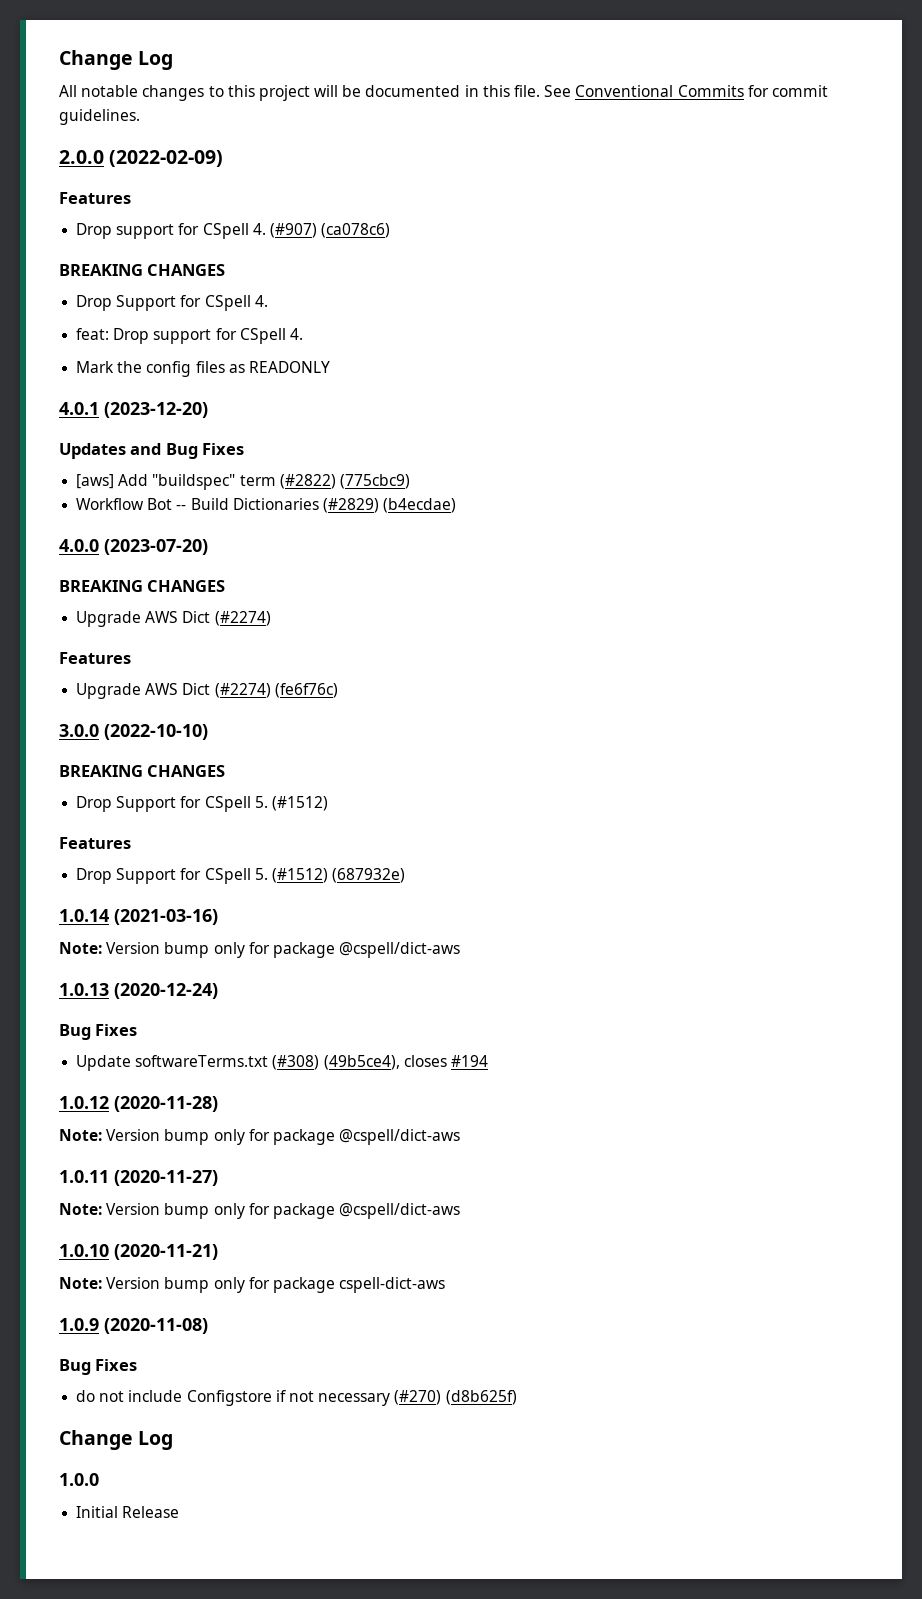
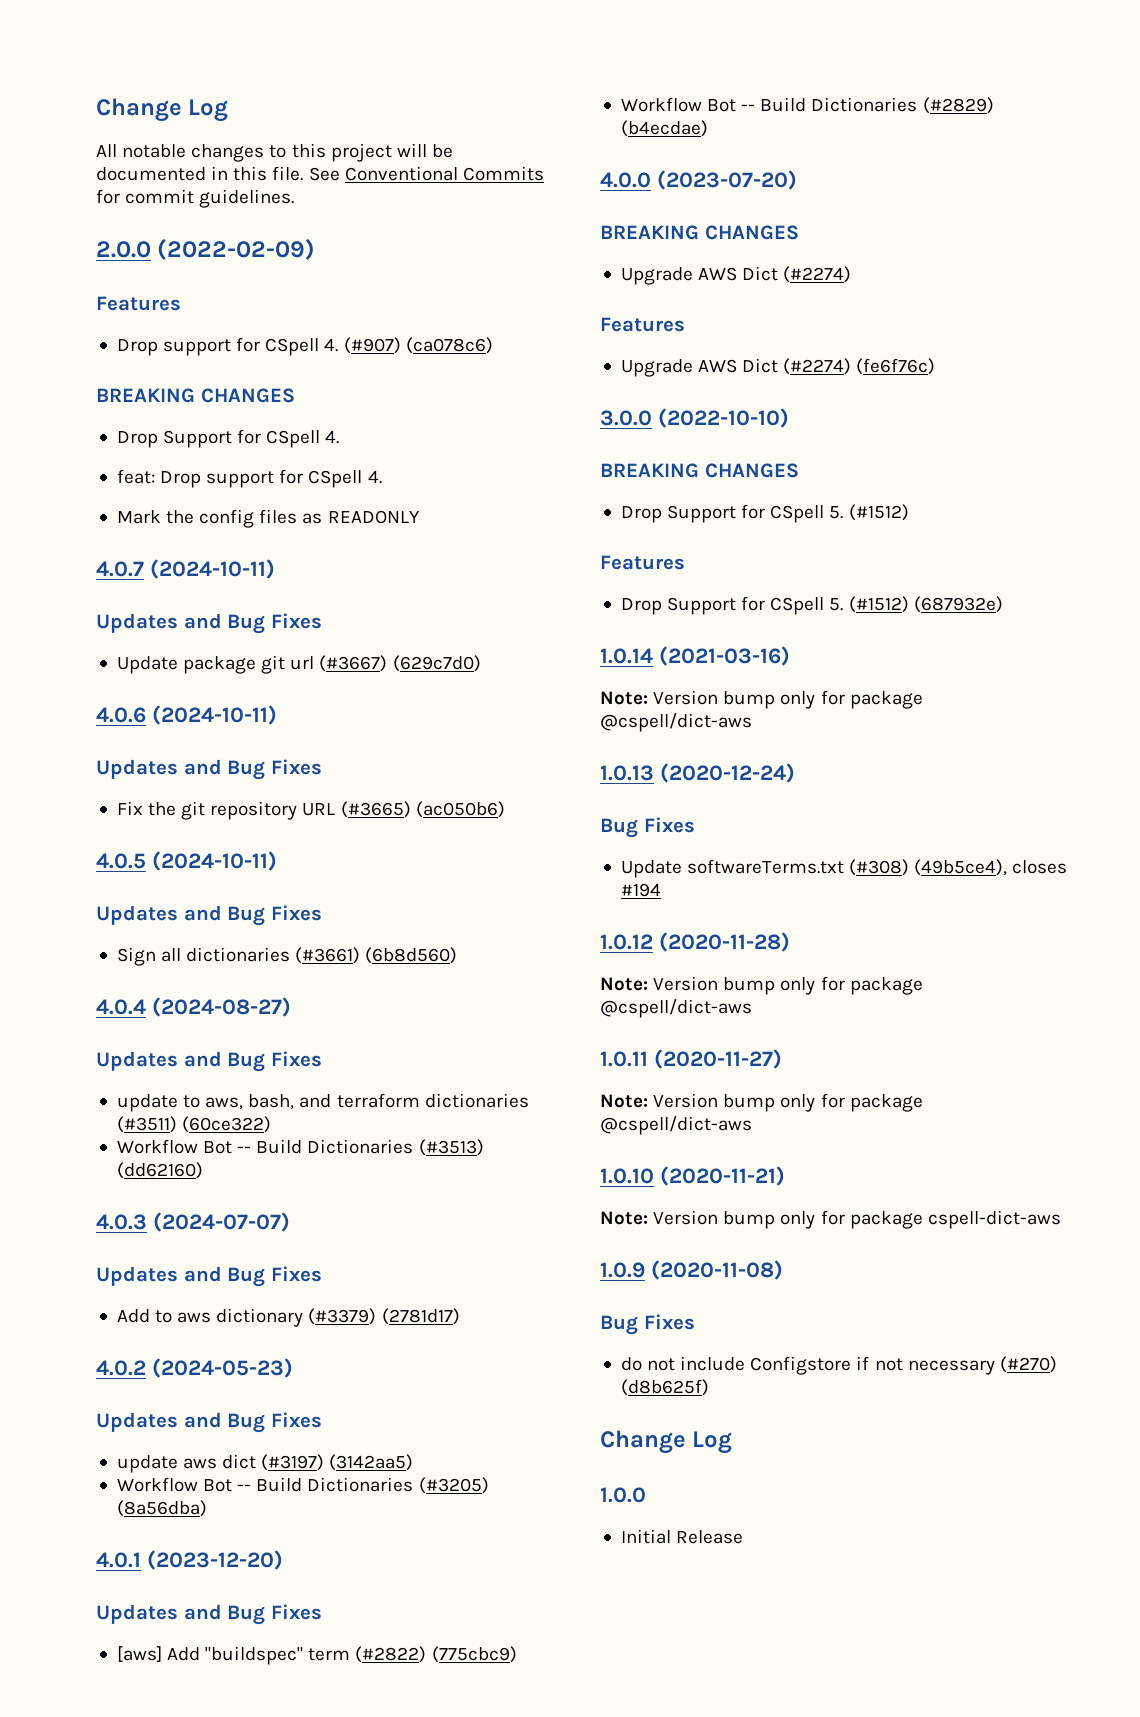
+ 4.0.7 (2024-10-11)
+ Updates and Bug Fixes
+ Update package git url (#3667) (629c7d0)
+ 4.0.6 (2024-10-11)
+ Updates and Bug Fixes
+ Fix the git repository URL (#3665) (ac050b6)
+ 4.0.5 (2024-10-11)
+ Updates and Bug Fixes
+ Sign all dictionaries (#3661) (6b8d560)
+ 4.0.4 (2024-08-27)
+ Updates and Bug Fixes
+ update to aws, bash, and terraform dictionaries (#3511) (60ce322)
+ Workflow Bot -- Build Dictionaries (#3513) (dd62160)
+ 4.0.3 (2024-07-07)
+ Updates and Bug Fixes
+ Add to aws dictionary (#3379) (2781d17)
+ 4.0.2 (2024-05-23)
+ Updates and Bug Fixes
+ update aws dict (#3197) (3142aa5)
+ Workflow Bot -- Build Dictionaries (#3205) (8a56dba)

